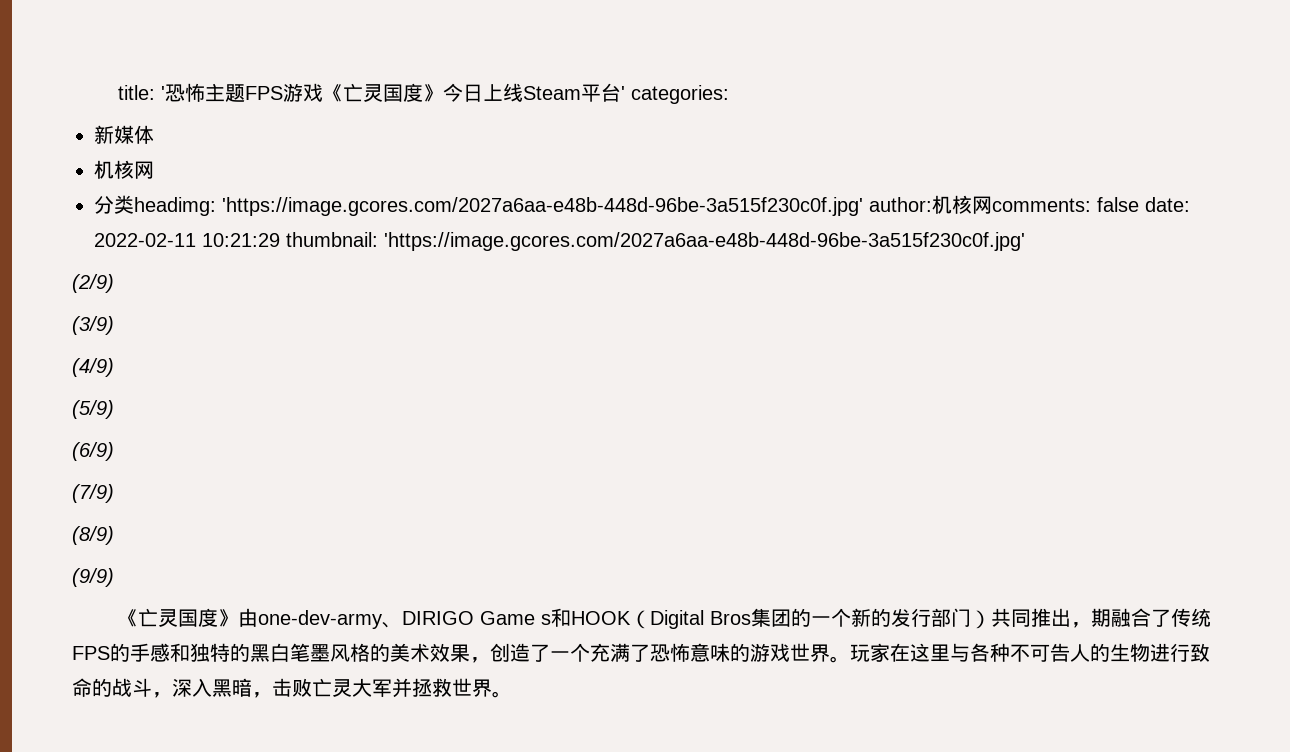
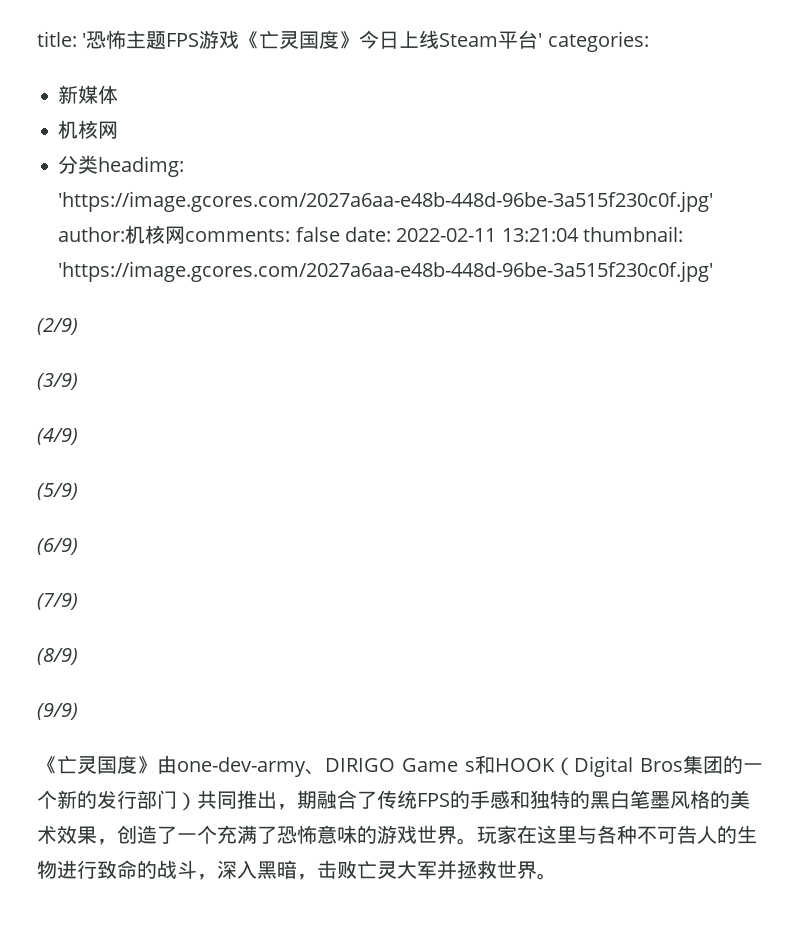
- 分类headimg: 'https://image.gcores.com/2027a6aa-e48b-448d-96be-3a515f230c0f.jpg' author:机核网comments: false date: 2022-02-11 10:21:29 thumbnail: 'https://image.gcores.com/2027a6aa-e48b-448d-96be-3a515f230c0f.jpg'
+ 分类headimg: 'https://image.gcores.com/2027a6aa-e48b-448d-96be-3a515f230c0f.jpg' author:机核网comments: false date: 2022-02-11 13:21:04 thumbnail: 'https://image.gcores.com/2027a6aa-e48b-448d-96be-3a515f230c0f.jpg'

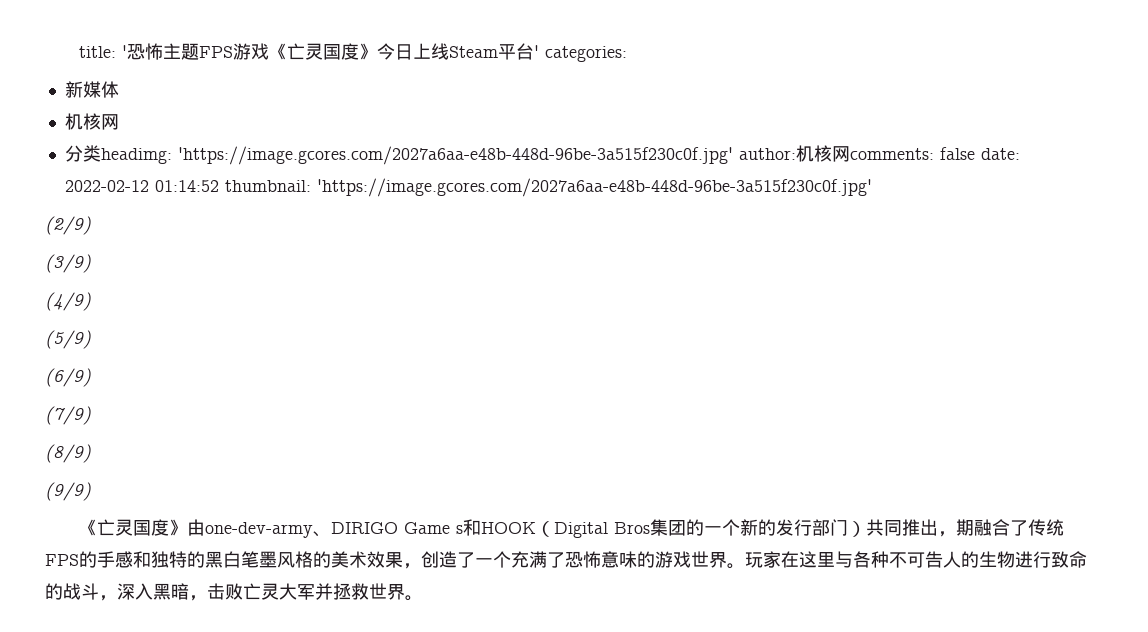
- 分类headimg: 'https://image.gcores.com/2027a6aa-e48b-448d-96be-3a515f230c0f.jpg' author:机核网comments: false date: 2022-02-11 13:21:04 thumbnail: 'https://image.gcores.com/2027a6aa-e48b-448d-96be-3a515f230c0f.jpg'
+ 分类headimg: 'https://image.gcores.com/2027a6aa-e48b-448d-96be-3a515f230c0f.jpg' author:机核网comments: false date: 2022-02-12 01:14:52 thumbnail: 'https://image.gcores.com/2027a6aa-e48b-448d-96be-3a515f230c0f.jpg'

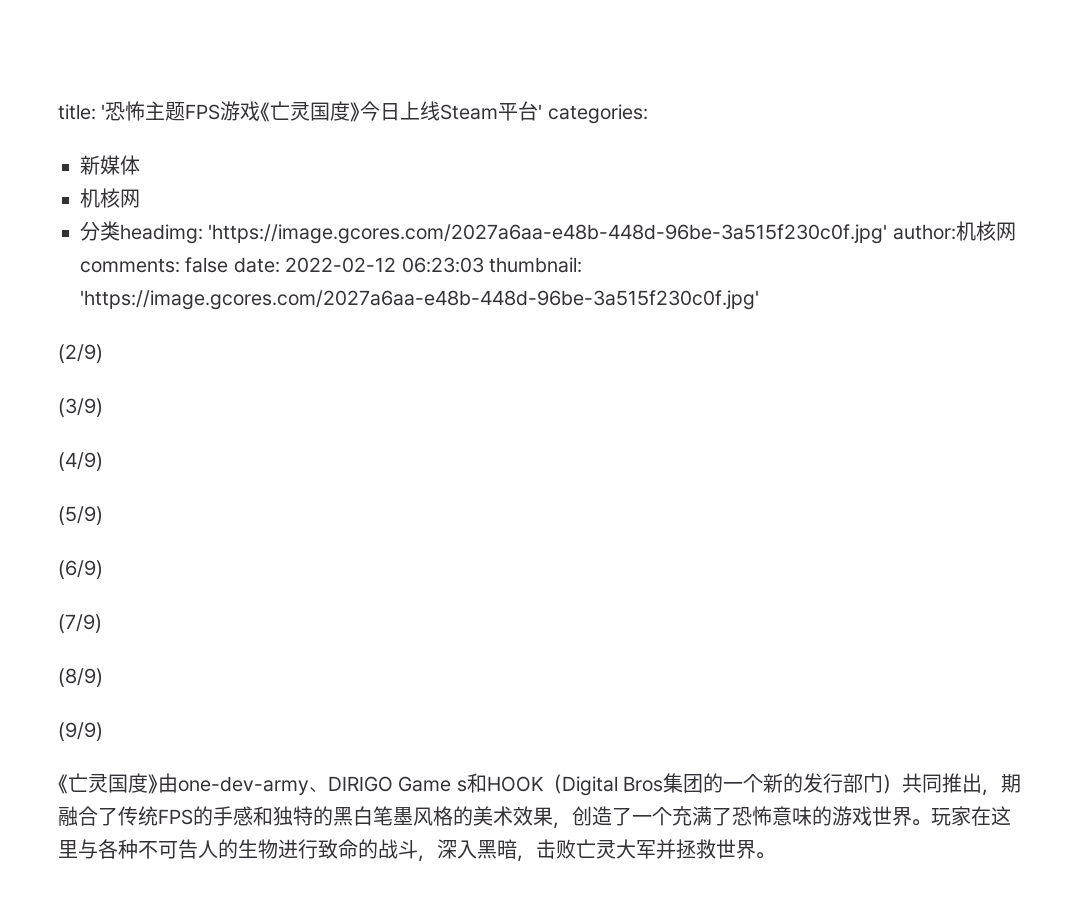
- 分类headimg: 'https://image.gcores.com/2027a6aa-e48b-448d-96be-3a515f230c0f.jpg' author:机核网comments: false date: 2022-02-12 01:14:52 thumbnail: 'https://image.gcores.com/2027a6aa-e48b-448d-96be-3a515f230c0f.jpg'
+ 分类headimg: 'https://image.gcores.com/2027a6aa-e48b-448d-96be-3a515f230c0f.jpg' author:机核网comments: false date: 2022-02-12 06:23:03 thumbnail: 'https://image.gcores.com/2027a6aa-e48b-448d-96be-3a515f230c0f.jpg'

